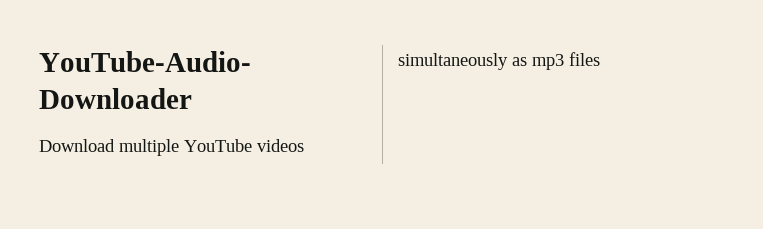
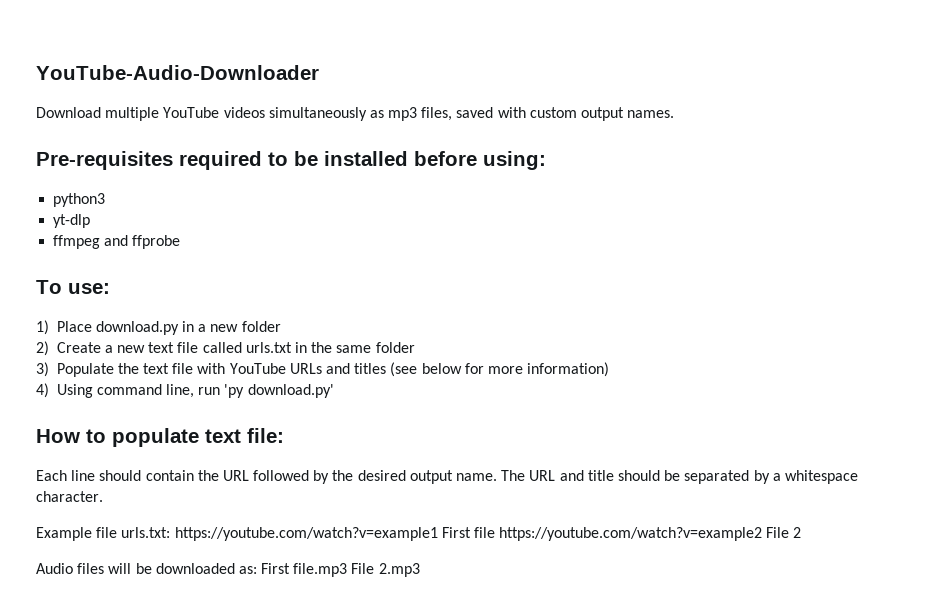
- Download multiple YouTube videos simultaneously as mp3 files
+ Download multiple YouTube videos simultaneously as mp3 files, saved with custom output names.
+ Pre-requisites required to be installed before using:
+ python3
+ yt-dlp
+ ffmpeg and ffprobe
+ To use:
+ 1) Place download.py in a new folder
+ 2) Create a new text file called urls.txt in the same folder
+ 3) Populate the text file with YouTube URLs and titles (see below for more information)
+ 4) Using command line, run 'py download.py'
+ How to populate text file:
+ Each line should contain the URL followed by the desired output name. The URL and title should be separated by a whitespace character.
+ Example file urls.txt: https://youtube.com/watch?v=example1 First file https://youtube.com/watch?v=example2 File 2
+ Audio files will be downloaded as: First file.mp3 File 2.mp3

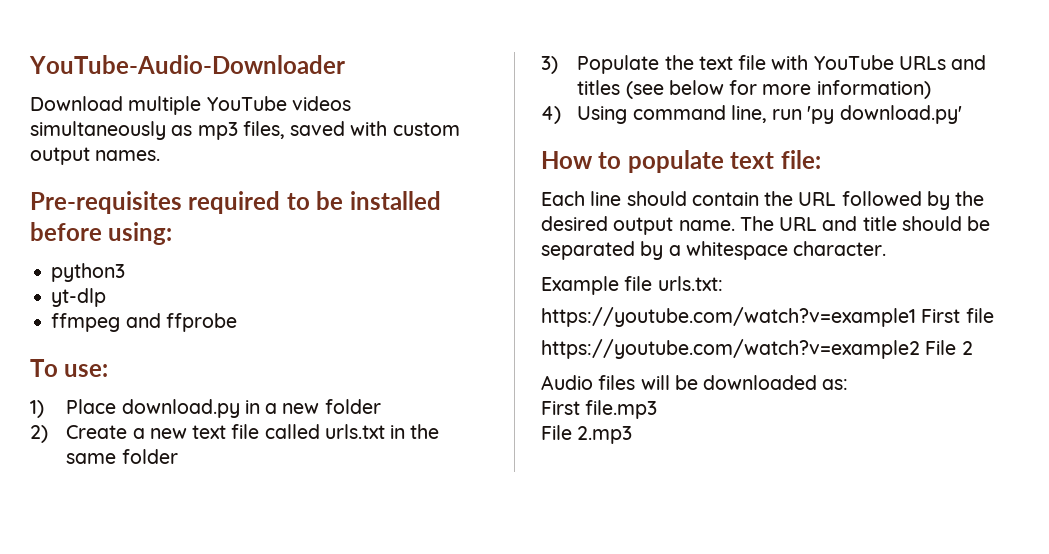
- Example file urls.txt: https://youtube.com/watch?v=example1 First file https://youtube.com/watch?v=example2 File 2
+ Example file urls.txt:
+ https://youtube.com/watch?v=example1 First file
+ https://youtube.com/watch?v=example2 File 2
- Audio files will be downloaded as: First file.mp3 File 2.mp3
+ Audio files will be downloaded as:
+ First file.mp3
+ File 2.mp3

